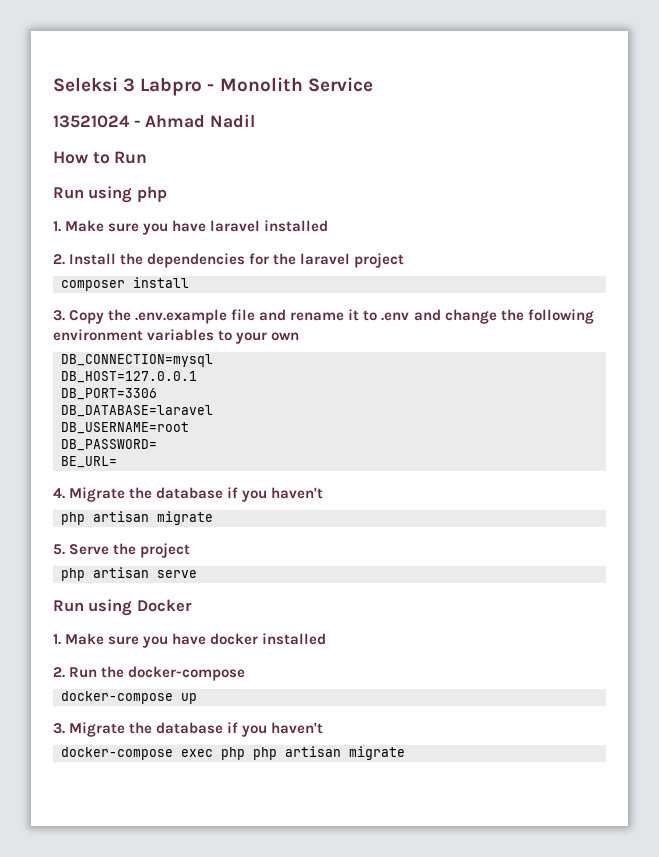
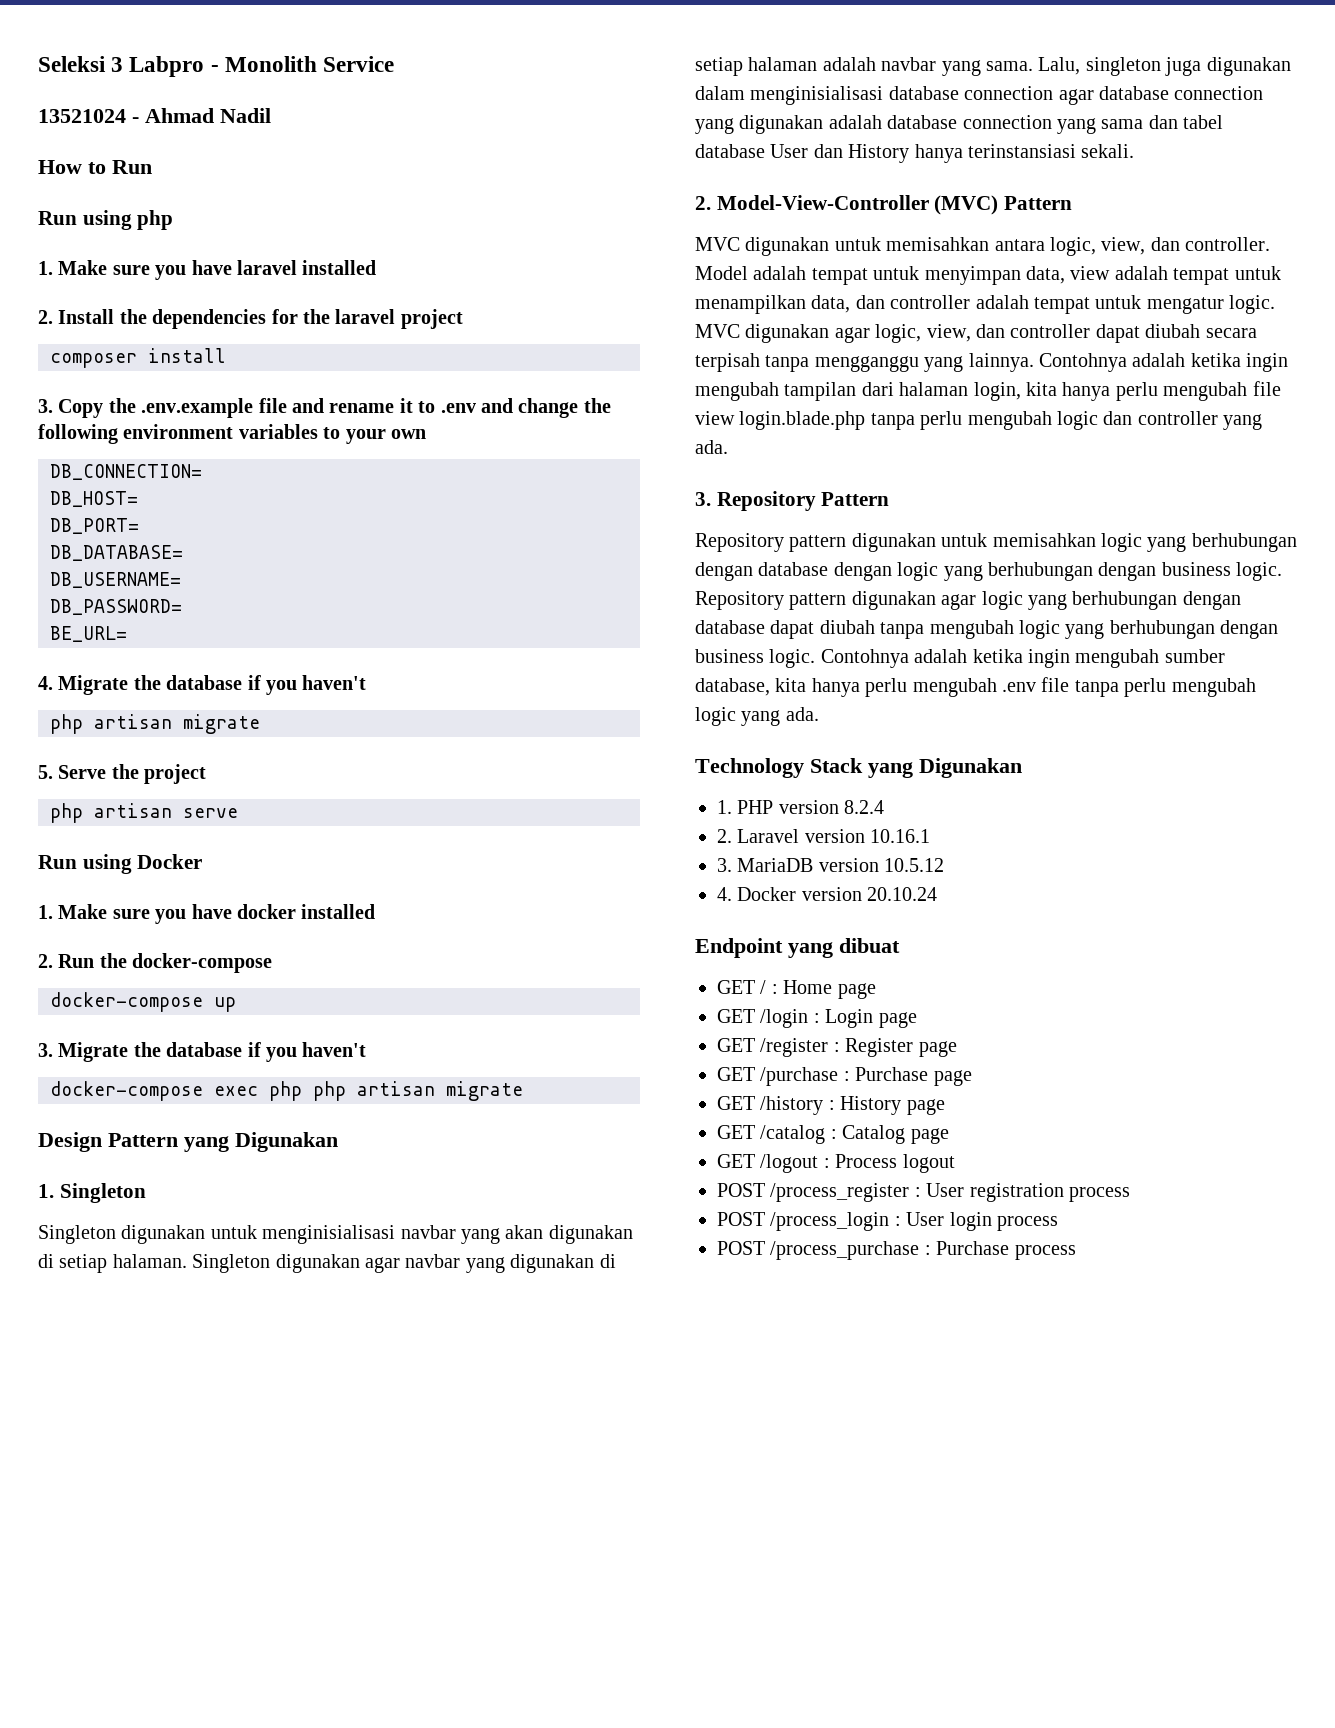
- DB_CONNECTION=mysql
- DB_HOST=127.0.0.1
- DB_PORT=3306
- DB_DATABASE=laravel
- DB_USERNAME=root
+ DB_CONNECTION=
+ DB_HOST=
+ DB_PORT=
+ DB_DATABASE=
+ DB_USERNAME=
+ Design Pattern yang Digunakan
+ 1. Singleton
+ Singleton digunakan untuk menginisialisasi navbar yang akan digunakan di setiap halaman. Singleton digunakan agar navbar yang digunakan di setiap halaman adalah navbar yang sama. Lalu, singleton juga digunakan dalam menginisialisasi database connection agar database connection yang digunakan adalah database connection yang sama dan tabel database User dan History hanya terinstansiasi sekali.
+ 2. Model-View-Controller (MVC) Pattern
+ MVC digunakan untuk memisahkan antara logic, view, dan controller. Model adalah tempat untuk menyimpan data, view adalah tempat untuk menampilkan data, dan controller adalah tempat untuk mengatur logic. MVC digunakan agar logic, view, dan controller dapat diubah secara terpisah tanpa mengganggu yang lainnya. Contohnya adalah ketika ingin mengubah tampilan dari halaman login, kita hanya perlu mengubah file view login.blade.php tanpa perlu mengubah logic dan controller yang ada.
+ 3. Repository Pattern
+ Repository pattern digunakan untuk memisahkan logic yang berhubungan dengan database dengan logic yang berhubungan dengan business logic. Repository pattern digunakan agar logic yang berhubungan dengan database dapat diubah tanpa mengubah logic yang berhubungan dengan business logic. Contohnya adalah ketika ingin mengubah sumber database, kita hanya perlu mengubah .env file tanpa perlu mengubah logic yang ada.
+ Technology Stack yang Digunakan
+ 1. PHP version 8.2.4
+ 2. Laravel version 10.16.1
+ 3. MariaDB version 10.5.12
+ 4. Docker version 20.10.24
+ Endpoint yang dibuat
+ GET / : Home page
+ GET /login : Login page
+ GET /register : Register page
+ GET /purchase : Purchase page
+ GET /history : History page
+ GET /catalog : Catalog page
+ GET /logout : Process logout
+ POST /process_register : User registration process
+ POST /process_login : User login process
+ POST /process_purchase : Purchase process

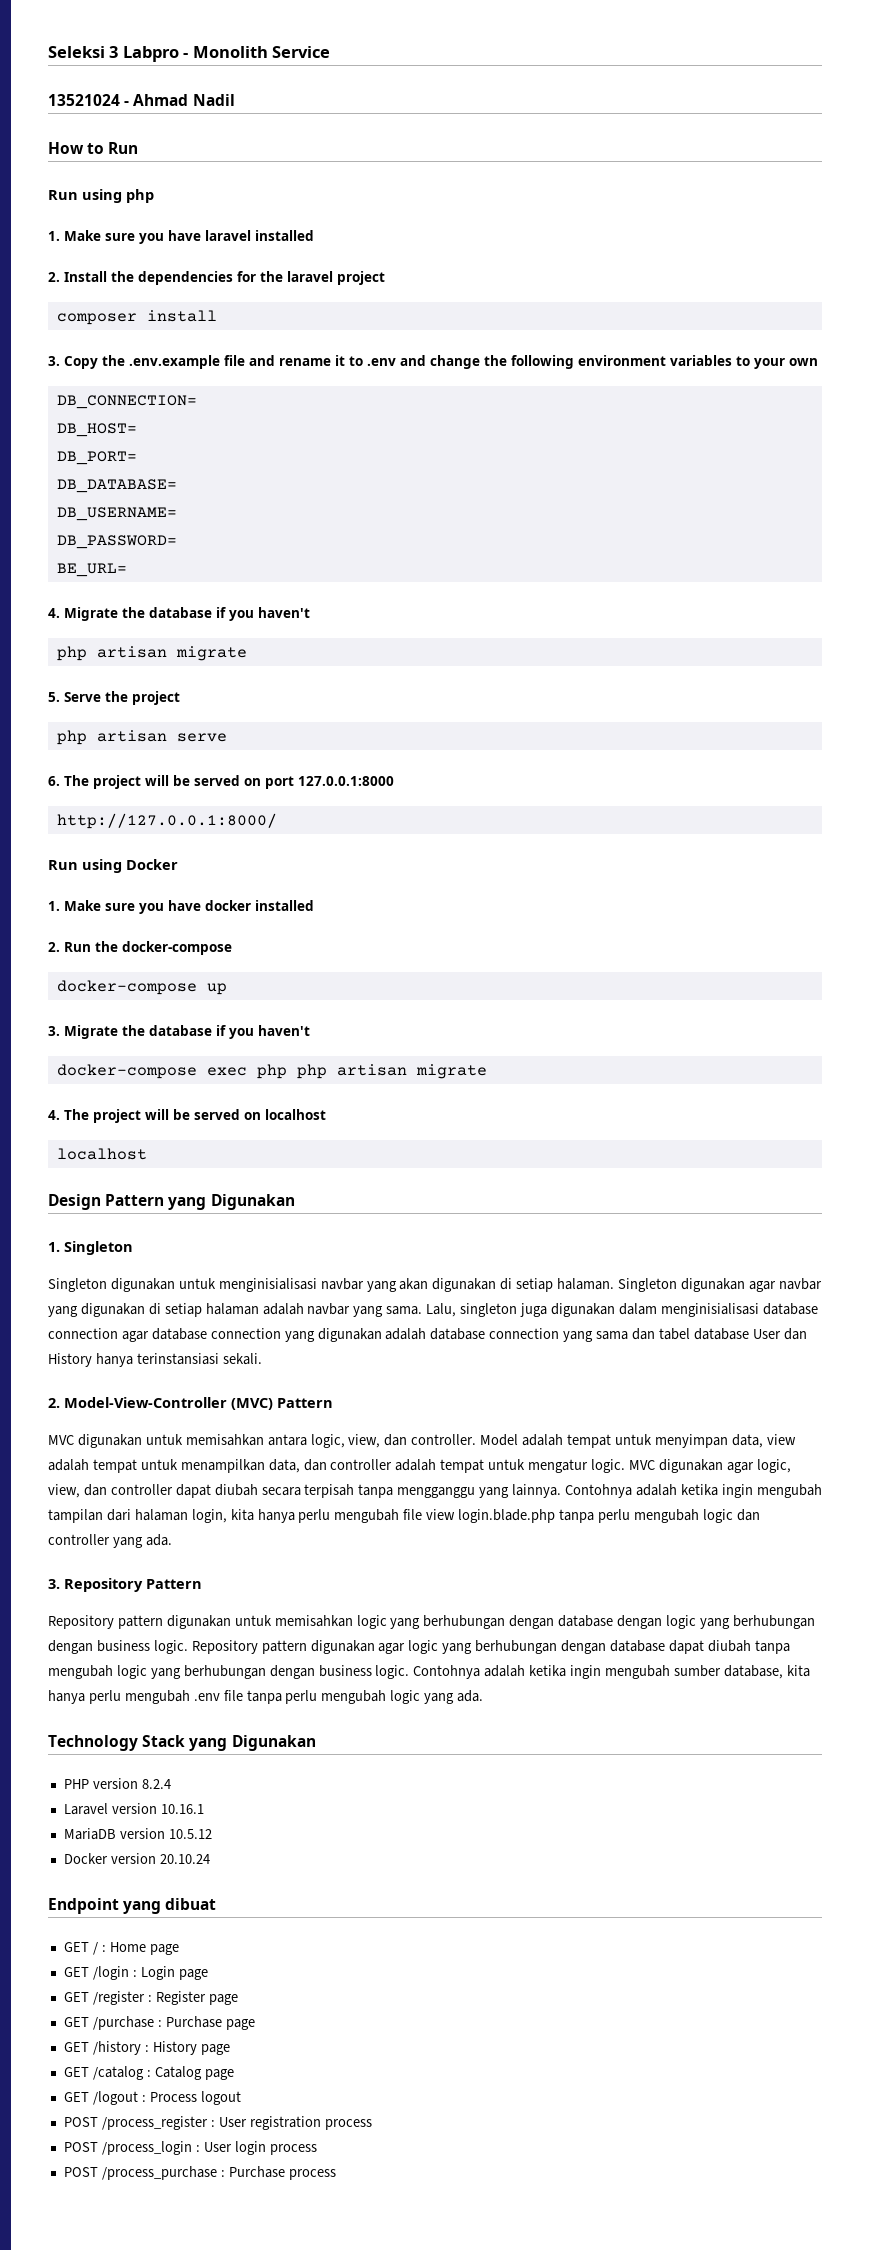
+ 6. The project will be served on port 127.0.0.1:8000
+ http://127.0.0.1:8000/
+ 4. The project will be served on localhost
+ localhost
- 1. PHP version 8.2.4
+ PHP version 8.2.4
- 2. Laravel version 10.16.1
+ Laravel version 10.16.1
- 3. MariaDB version 10.5.12
+ MariaDB version 10.5.12
- 4. Docker version 20.10.24
+ Docker version 20.10.24

